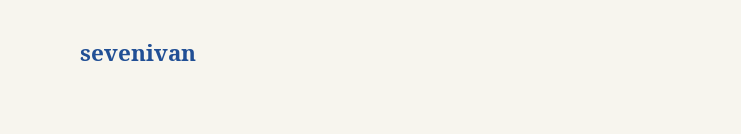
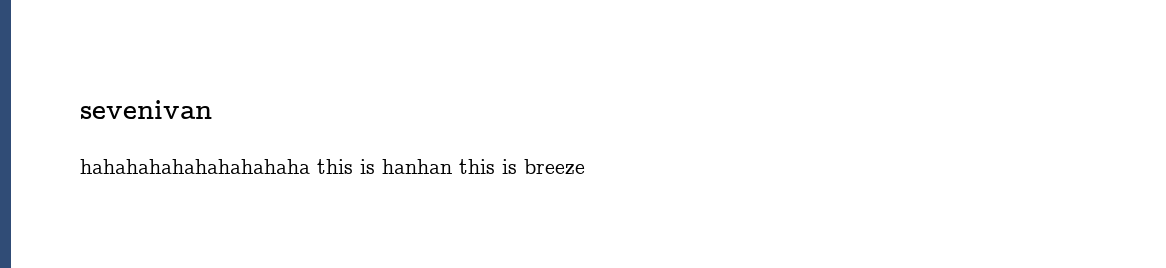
+ hahahahahahahahahaha this is hanhan this is breeze

